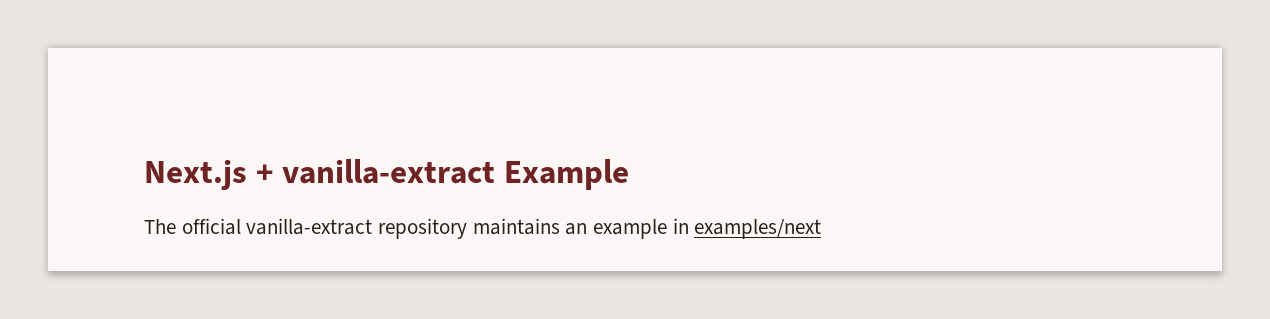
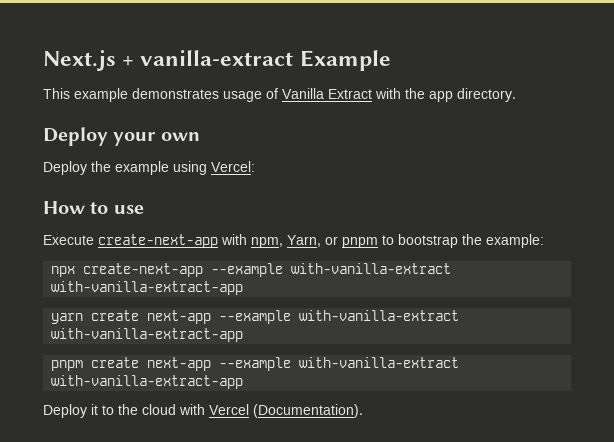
- The official vanilla-extract repository maintains an example in examples/next
+ This example demonstrates usage of Vanilla Extract with the app directory.
+ Deploy your own
+ Deploy the example using Vercel:
+ How to use
+ Execute create-next-app with npm, Yarn, or pnpm to bootstrap the example:
+ npx create-next-app --example with-vanilla-extract with-vanilla-extract-app
+ yarn create next-app --example with-vanilla-extract with-vanilla-extract-app
+ pnpm create next-app --example with-vanilla-extract with-vanilla-extract-app
+ Deploy it to the cloud with Vercel (Documentation).

